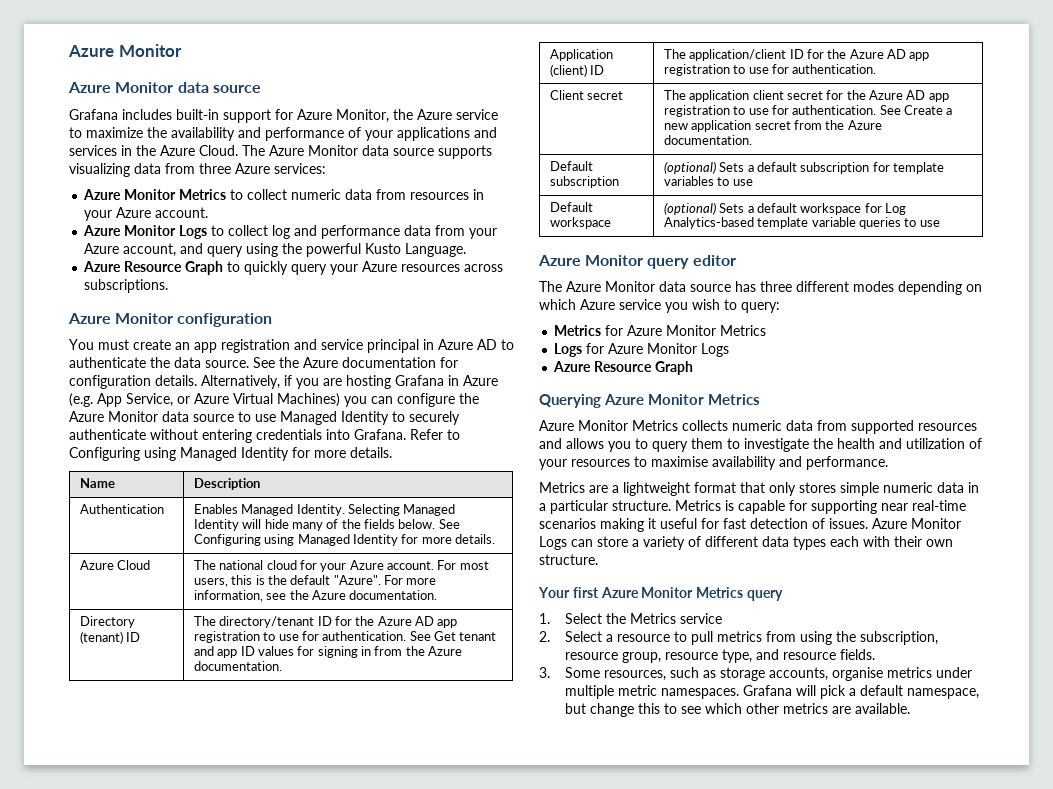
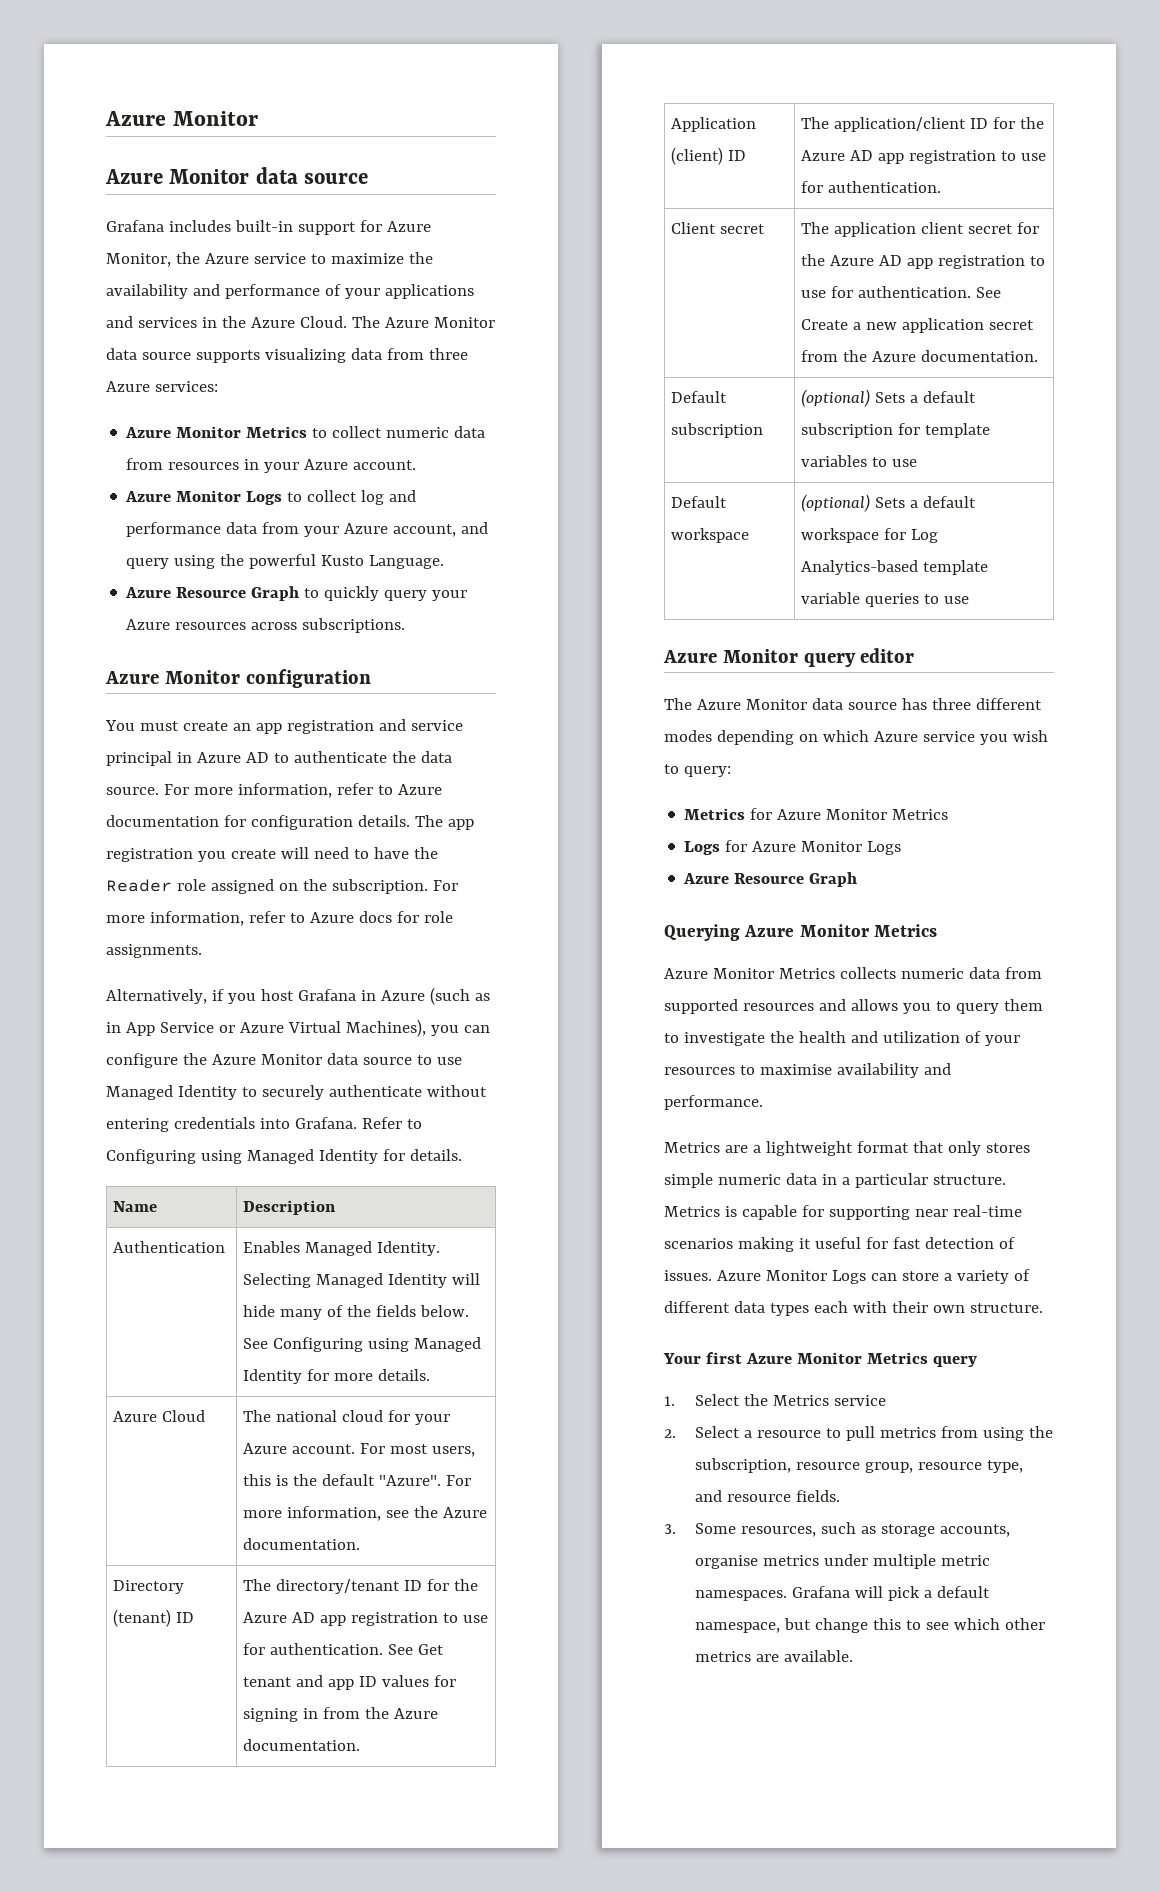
- See the Azure documentation for configuration details. Alternatively, if you are hosting Grafana in Azure (e.g. App Service, or Azure Virtual Machines) you can configure the Azure Monitor data source to use Managed Identity to securely authenticate without entering credentials into Grafana.
+ For more information, refer to Azure documentation for configuration details. The app registration you create will need to have the Reader role assigned on the subscription. For more information, refer to Azure docs for role assignments.
+ Alternatively, if you host Grafana in Azure (such as in App Service or Azure Virtual Machines), you can configure the Azure Monitor data source to use Managed Identity to securely authenticate without entering credentials into Grafana.
- Refer to Configuring using Managed Identity for more details.
+ Refer to Configuring using Managed Identity for details.

